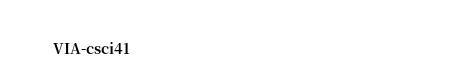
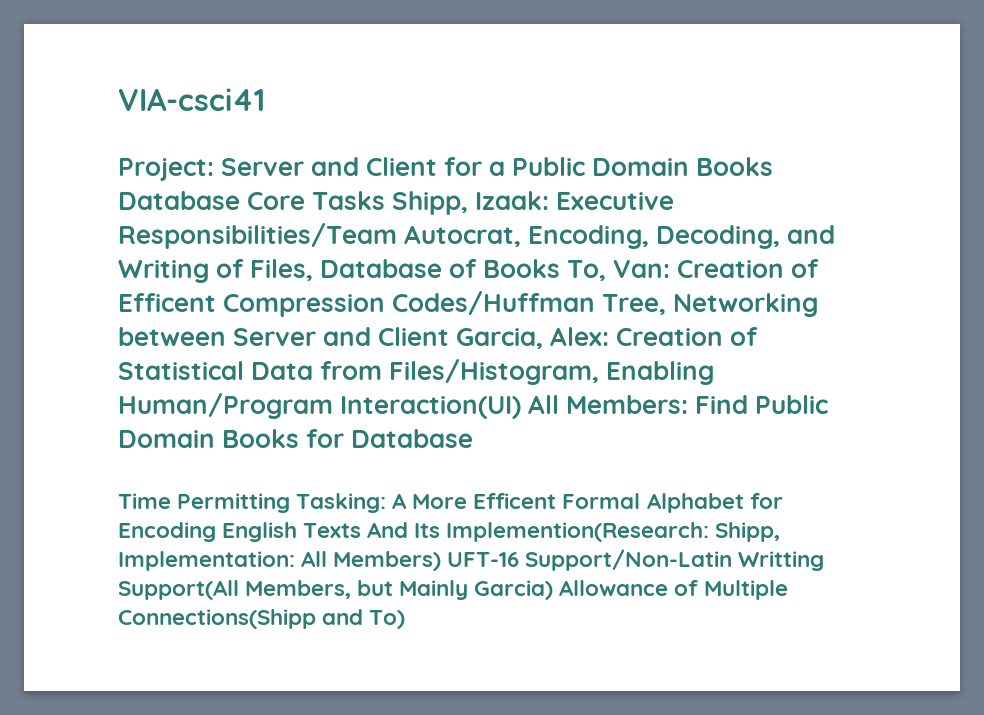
+ Project: Server and Client for a Public Domain Books Database Core Tasks Shipp, Izaak: Executive Responsibilities/Team Autocrat, Encoding, Decoding, and Writing of Files, Database of Books To, Van: Creation of Efficent Compression Codes/Huffman Tree, Networking between Server and Client Garcia, Alex: Creation of Statistical Data from Files/Histogram, Enabling Human/Program Interaction(UI) All Members: Find Public Domain Books for Database
+ Time Permitting Tasking: A More Efficent Formal Alphabet for Encoding English Texts And Its Implemention(Research: Shipp, Implementation: All Members) UFT-16 Support/Non-Latin Writting Support(All Members, but Mainly Garcia) Allowance of Multiple Connections(Shipp and To)

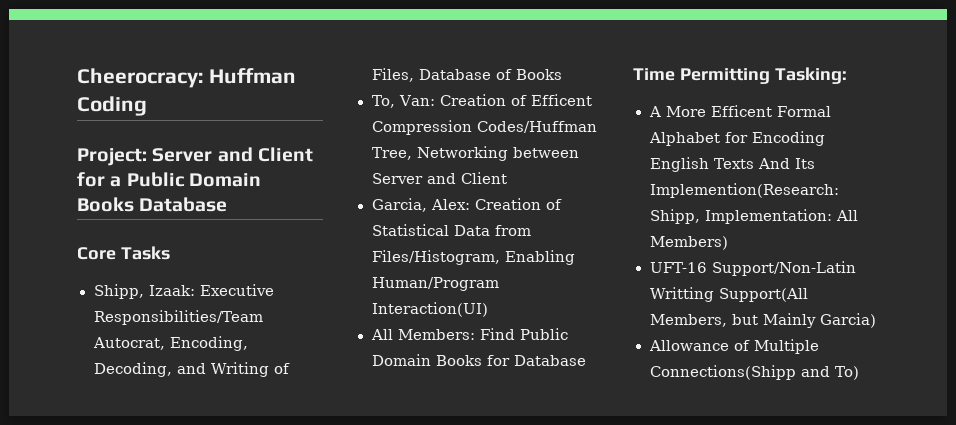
- VIA-csci41
+ Cheerocracy: Huffman Coding
- Project: Server and Client for a Public Domain Books Database Core Tasks Shipp, Izaak: Executive Responsibilities/Team Autocrat, Encoding, Decoding, and Writing of Files, Database of Books To, Van: Creation of Efficent Compression Codes/Huffman Tree, Networking between Server and Client Garcia, Alex: Creation of Statistical Data from Files/Histogram, Enabling Human/Program Interaction(UI) All Members: Find Public Domain Books for Database
+ Project: Server and Client for a Public Domain Books Database
+ Core Tasks
+ Shipp, Izaak: Executive Responsibilities/Team Autocrat, Encoding, Decoding, and Writing of Files, Database of Books
+ To, Van: Creation of Efficent Compression Codes/Huffman Tree, Networking between Server and Client
+ Garcia, Alex: Creation of Statistical Data from Files/Histogram, Enabling Human/Program Interaction(UI)
+ All Members: Find Public Domain Books for Database
- Time Permitting Tasking: A More Efficent Formal Alphabet for Encoding English Texts And Its Implemention(Research: Shipp, Implementation: All Members) UFT-16 Support/Non-Latin Writting Support(All Members, but Mainly Garcia) Allowance of Multiple Connections(Shipp and To)
+ Time Permitting Tasking:
+ A More Efficent Formal Alphabet for Encoding English Texts And Its Implemention(Research: Shipp, Implementation: All Members)
+ UFT-16 Support/Non-Latin Writting Support(All Members, but Mainly Garcia)
+ Allowance of Multiple Connections(Shipp and To)

